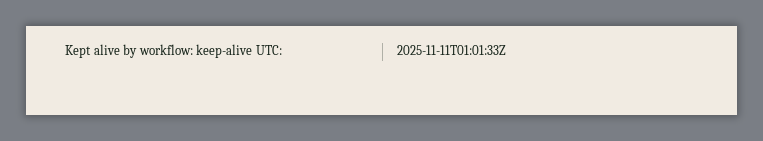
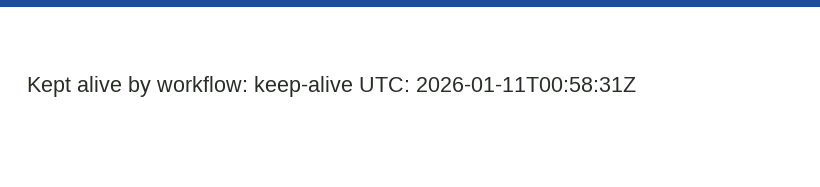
- Kept alive by workflow: keep-alive UTC: 2025-11-11T01:01:33Z
+ Kept alive by workflow: keep-alive UTC: 2026-01-11T00:58:31Z

